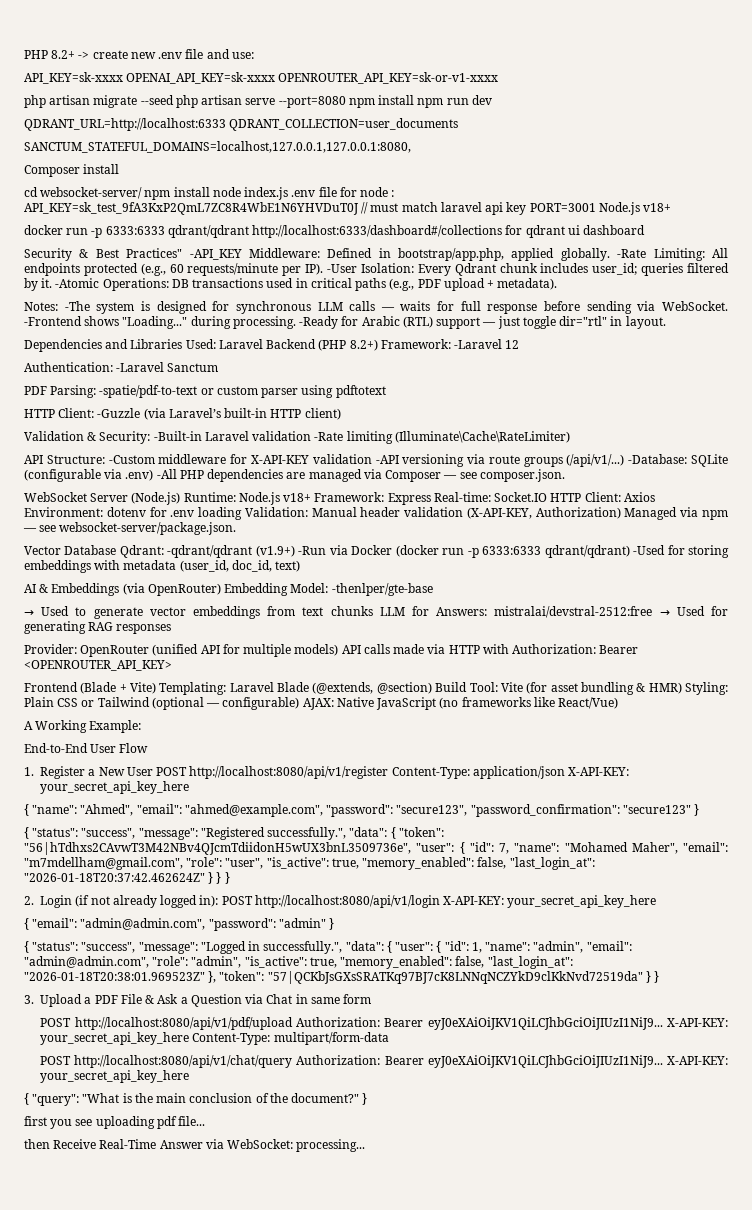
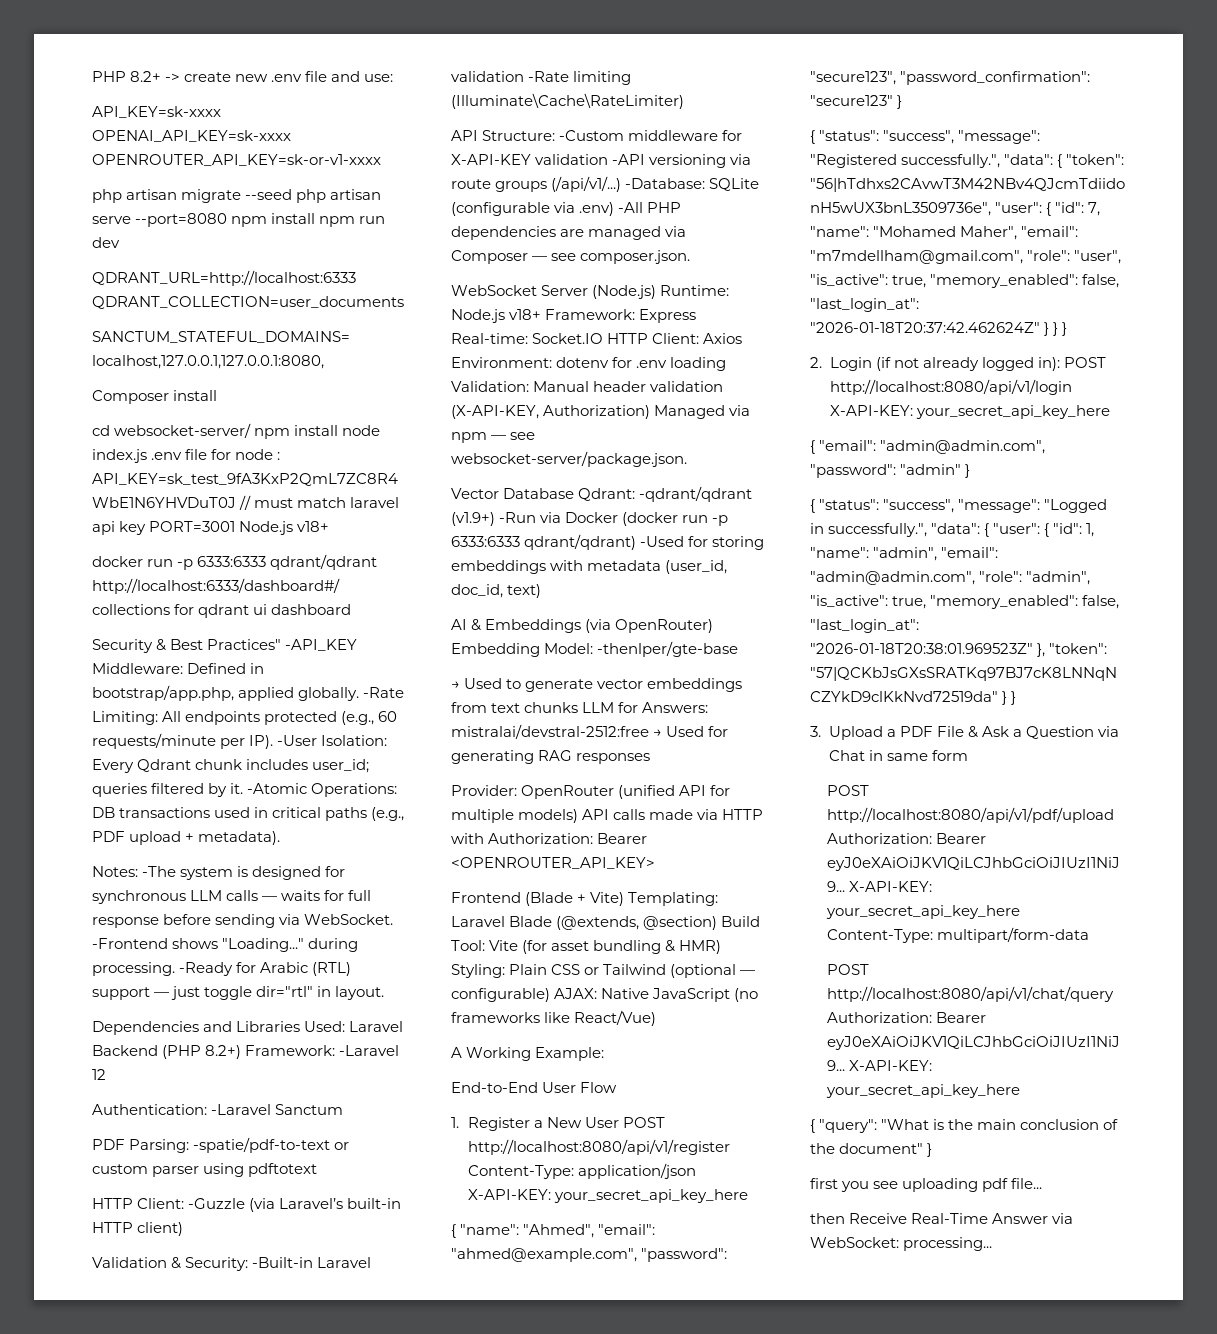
- { "query": "What is the main conclusion of the document?" }
+ { "query": "What is the main conclusion of the document" }

